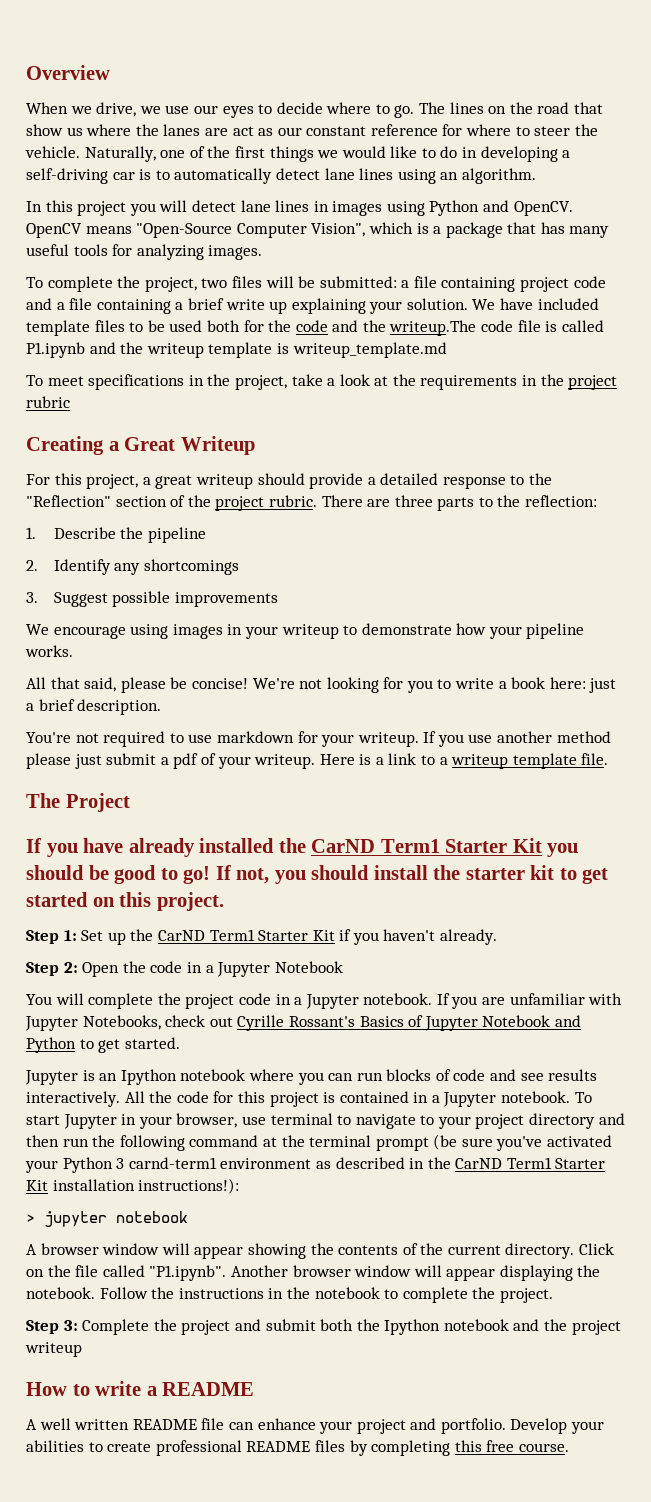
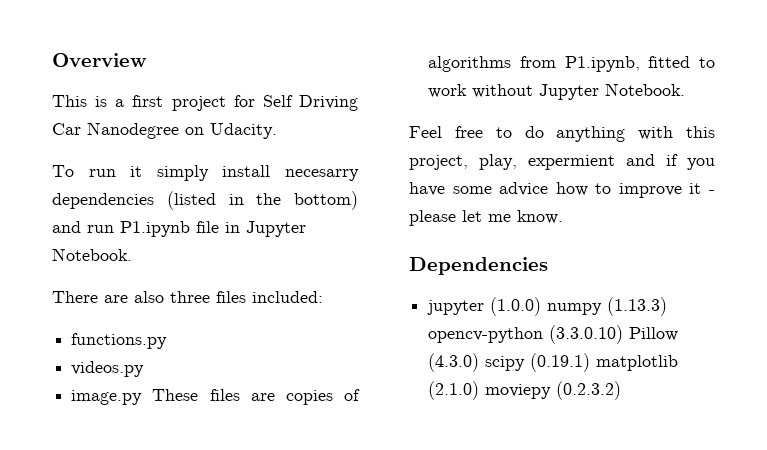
- When we drive, we use our eyes to decide where to go. The lines on the road that show us where the lanes are act as our constant reference for where to steer the vehicle. Naturally, one of the first things we would like to do in developing a self-driving car is to automatically detect lane lines using an algorithm.
- In this project you will detect lane lines in images using Python and OpenCV. OpenCV means "Open-Source Computer Vision", which is a package that has many useful tools for analyzing images.
- To complete the project, two files will be submitted: a file containing project code and a file containing a brief write up explaining your solution. We have included template files to be used both for the code and the writeup.The code file is called P1.ipynb and the writeup template is writeup_template.md
- To meet specifications in the project, take a look at the requirements in the project rubric
- Creating a Great Writeup
- For this project, a great writeup should provide a detailed response to the "Reflection" section of the project rubric. There are three parts to the reflection:
- 1. Describe the pipeline
- 2. Identify any shortcomings
- 3. Suggest possible improvements
- We encourage using images in your writeup to demonstrate how your pipeline works.
- All that said, please be concise! We're not looking for you to write a book here: just a brief description.
- You're not required to use markdown for your writeup. If you use another method please just submit a pdf of your writeup. Here is a link to a writeup template file.
- The Project
- If you have already installed the CarND Term1 Starter Kit you should be good to go! If not, you should install the starter kit to get started on this project.
- Step 1: Set up the CarND Term1 Starter Kit if you haven't already.
- Step 2: Open the code in a Jupyter Notebook
- You will complete the project code in a Jupyter notebook. If you are unfamiliar with Jupyter Notebooks, check out Cyrille Rossant's Basics of Jupyter Notebook and Python to get started.
- Jupyter is an Ipython notebook where you can run blocks of code and see results interactively. All the code for this project is contained in a Jupyter notebook. To start Jupyter in your browser, use terminal to navigate to your project directory and then run the following command at the terminal prompt (be sure you've activated your Python 3 carnd-term1 environment as described in the CarND Term1 Starter Kit installation instructions!):
- > jupyter notebook
- A browser window will appear showing the contents of the current directory. Click on the file called "P1.ipynb". Another browser window will appear displaying the notebook. Follow the instructions in the notebook to complete the project.
- Step 3: Complete the project and submit both the Ipython notebook and the project writeup
- How to write a README
- A well written README file can enhance your project and portfolio. Develop your abilities to create professional README files by completing this free course.
+ This is a first project for Self Driving Car Nanodegree on Udacity.
+ To run it simply install necesarry dependencies (listed in the bottom) and run P1.ipynb file in Jupyter Notebook.
+ There are also three files included:
+ functions.py
+ videos.py
+ image.py These files are copies of algorithms from P1.ipynb, fitted to work without Jupyter Notebook.
+ Feel free to do anything with this project, play, expermient and if you have some advice how to improve it - please let me know.
+ Dependencies
+ jupyter (1.0.0) numpy (1.13.3) opencv-python (3.3.0.10) Pillow (4.3.0) scipy (0.19.1) matplotlib (2.1.0) moviepy (0.2.3.2)

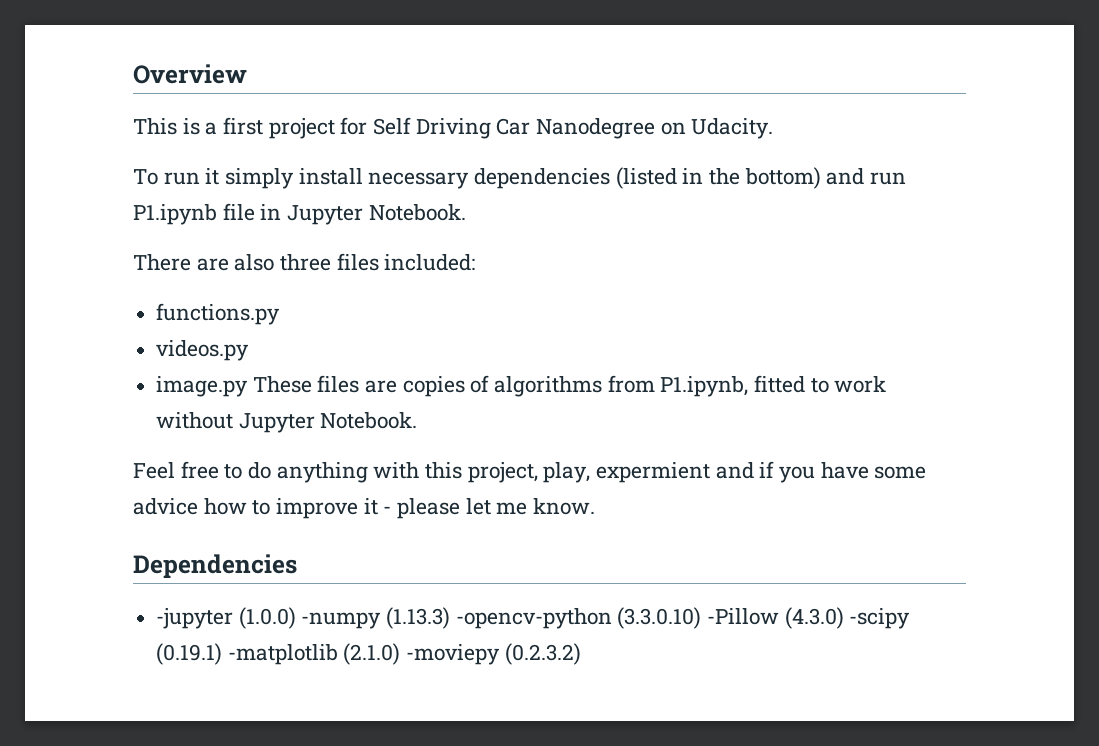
- To run it simply install necesarry dependencies (listed in the bottom) and run P1.ipynb file in Jupyter Notebook.
+ To run it simply install necessary dependencies (listed in the bottom) and run P1.ipynb file in Jupyter Notebook.
- jupyter (1.0.0) numpy (1.13.3) opencv-python (3.3.0.10) Pillow (4.3.0) scipy (0.19.1) matplotlib (2.1.0) moviepy (0.2.3.2)
+ -jupyter (1.0.0) -numpy (1.13.3) -opencv-python (3.3.0.10) -Pillow (4.3.0) -scipy (0.19.1) -matplotlib (2.1.0) -moviepy (0.2.3.2)

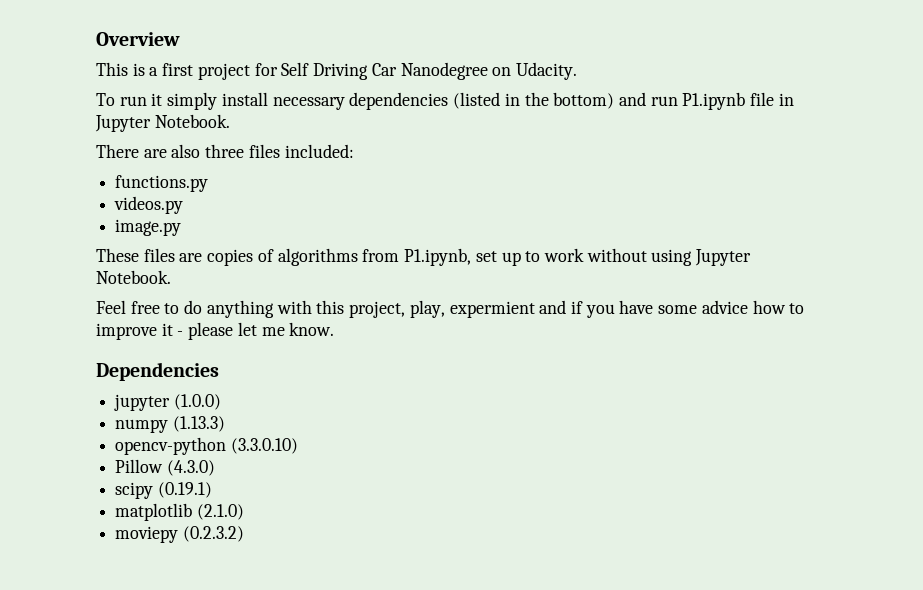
- image.py These files are copies of algorithms from P1.ipynb, fitted to work without Jupyter Notebook.
+ image.py
+ These files are copies of algorithms from P1.ipynb, set up to work without using Jupyter Notebook.
- -jupyter (1.0.0) -numpy (1.13.3) -opencv-python (3.3.0.10) -Pillow (4.3.0) -scipy (0.19.1) -matplotlib (2.1.0) -moviepy (0.2.3.2)
+ jupyter (1.0.0)
+ numpy (1.13.3)
+ opencv-python (3.3.0.10)
+ Pillow (4.3.0)
+ scipy (0.19.1)
+ matplotlib (2.1.0)
+ moviepy (0.2.3.2)

